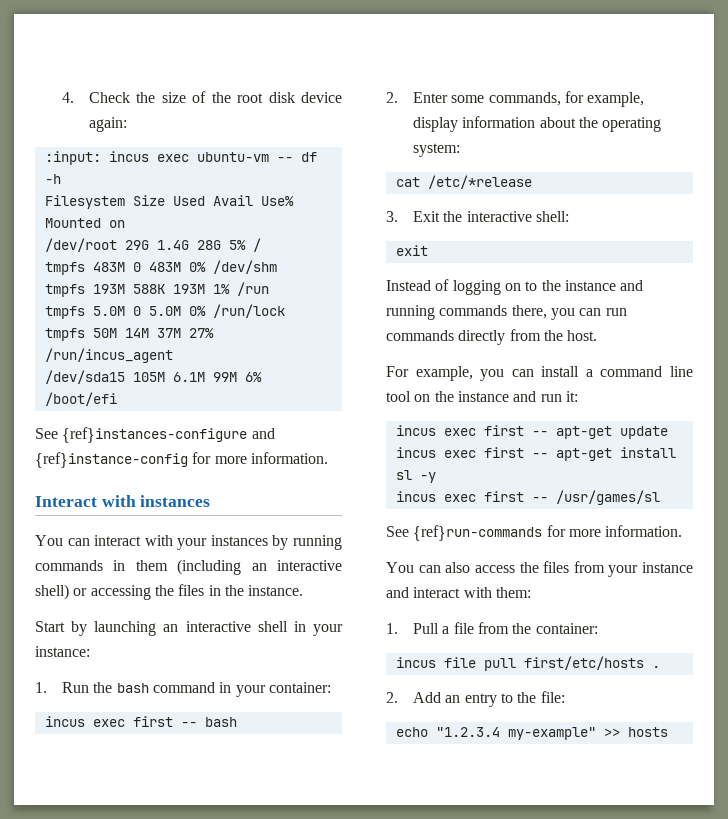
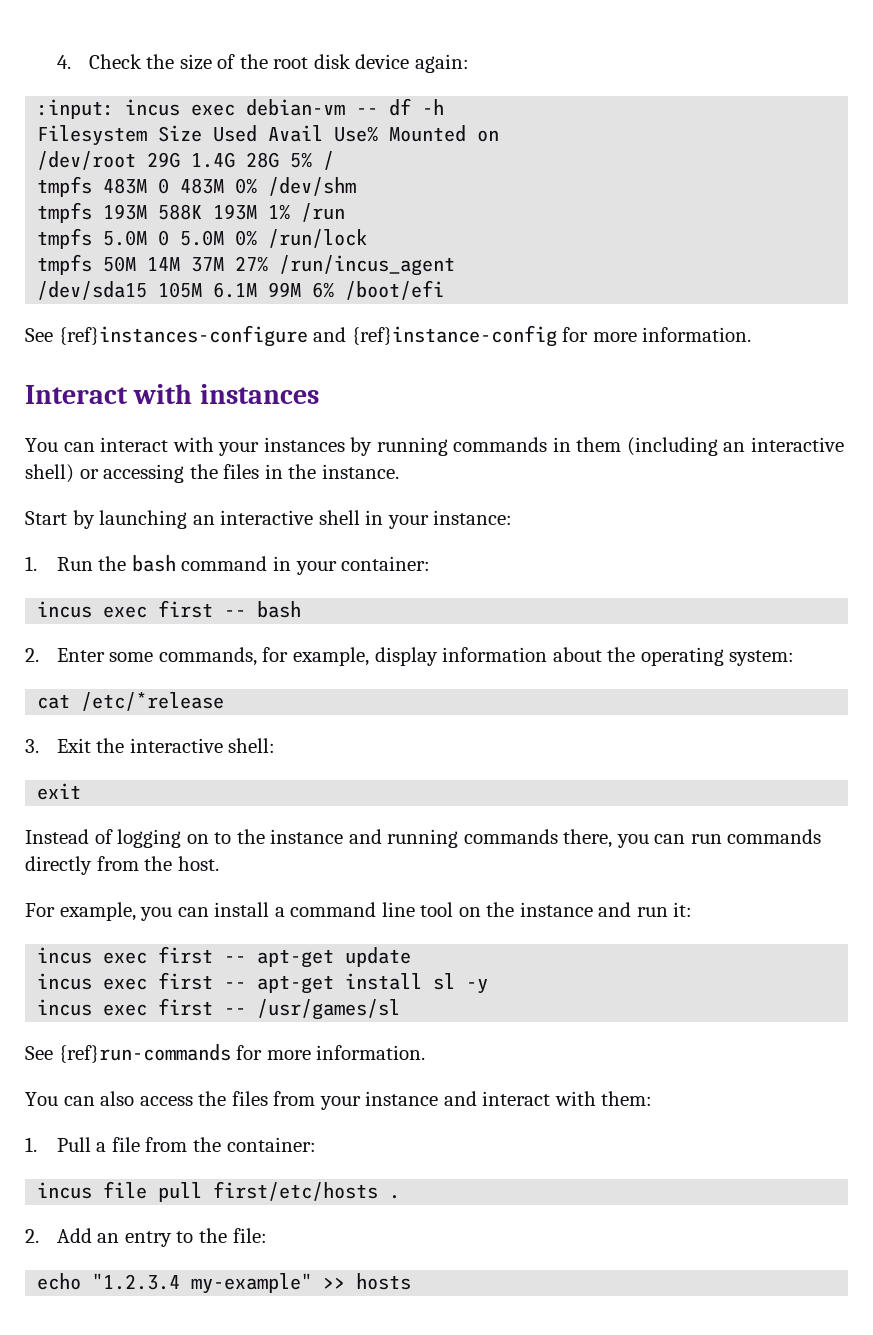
- :input: incus exec ubuntu-vm -- df -h
+ :input: incus exec debian-vm -- df -h

